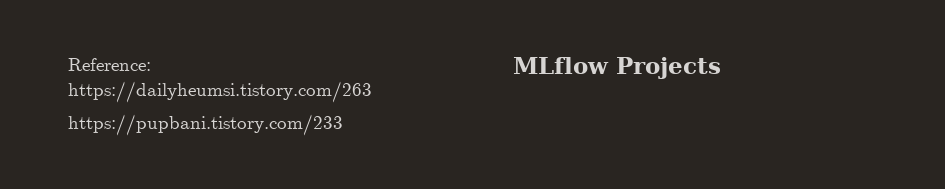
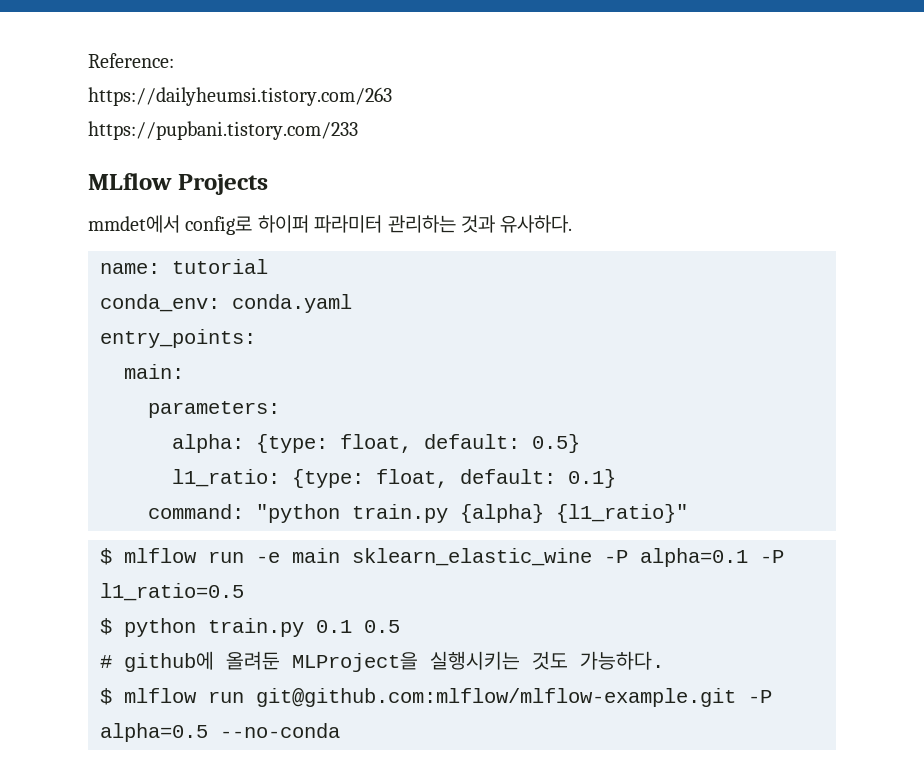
+ mmdet에서 config로 하이퍼 파라미터 관리하는 것과 유사하다.
+ name: tutorial
+ conda_env: conda.yaml
+ entry_points:
+ main:
+ parameters:
+ alpha: {type: float, default: 0.5}
+ l1_ratio: {type: float, default: 0.1}
+ command: "python train.py {alpha} {l1_ratio}"
+ $ mlflow run -e main sklearn_elastic_wine -P alpha=0.1 -P l1_ratio=0.5
+ $ python train.py 0.1 0.5
+ # github에 올려둔 MLProject을 실행시키는 것도 가능하다.
+ $ mlflow run git@github.com:mlflow/mlflow-example.git -P alpha=0.5 --no-conda

